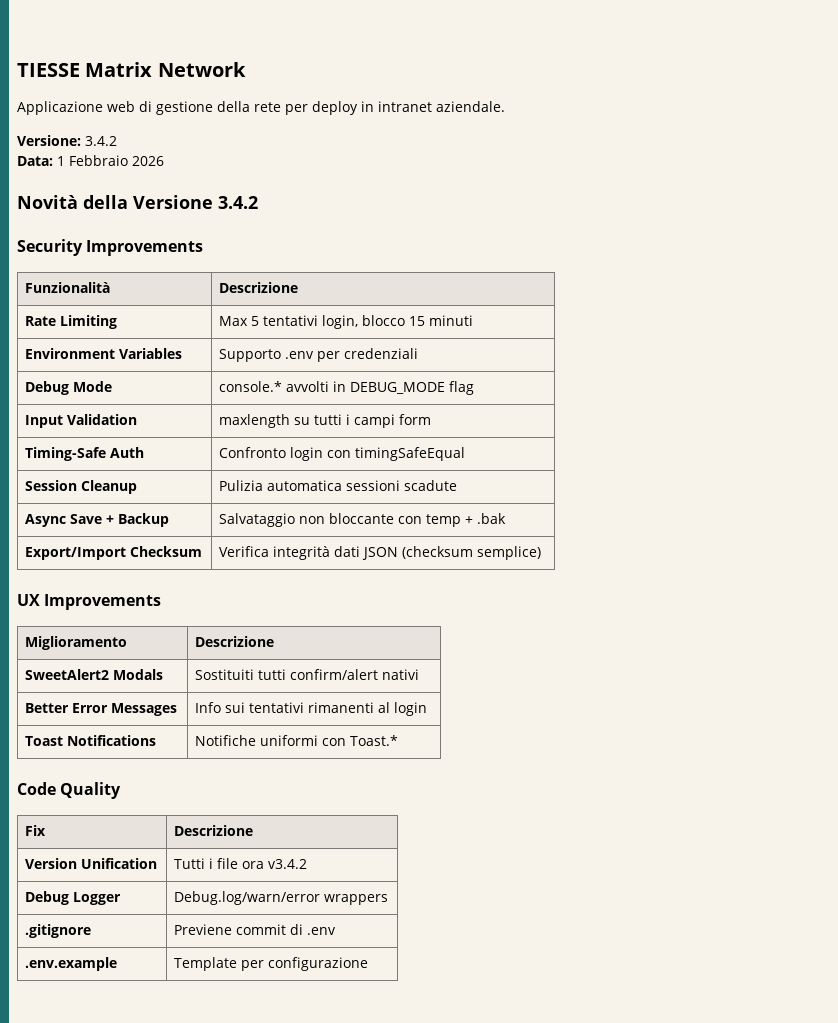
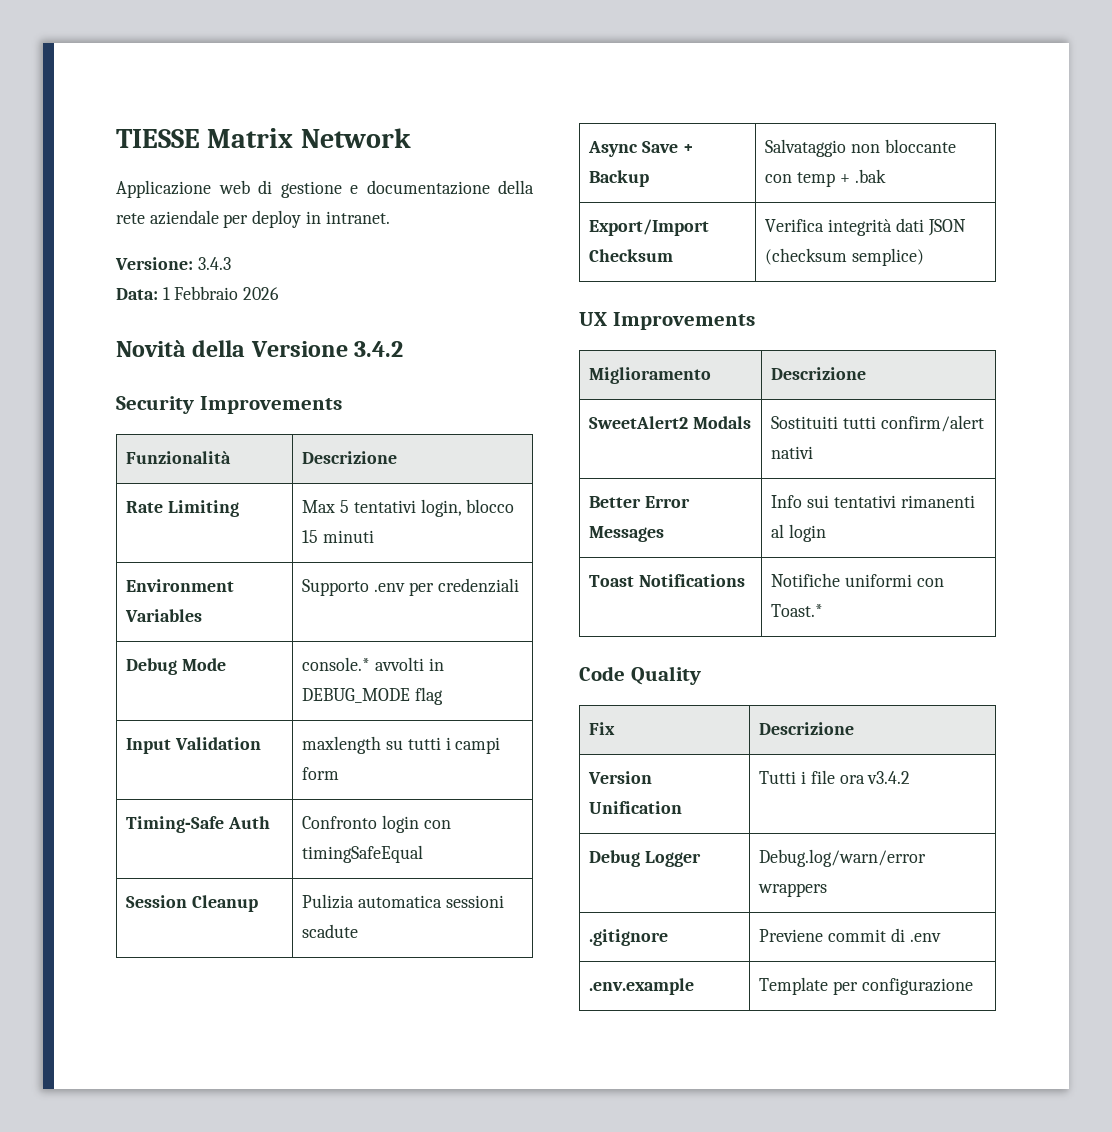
- Applicazione web di gestione della rete per deploy in intranet aziendale.
+ Applicazione web di gestione e documentazione della rete aziendale per deploy in intranet.
- Versione: 3.4.2
+ Versione: 3.4.3

